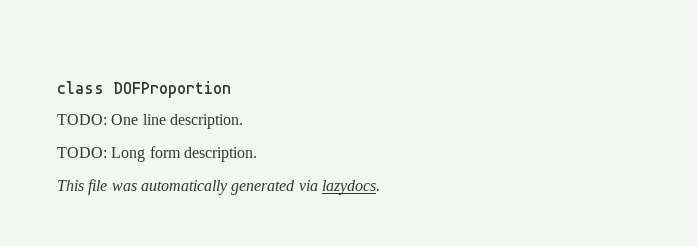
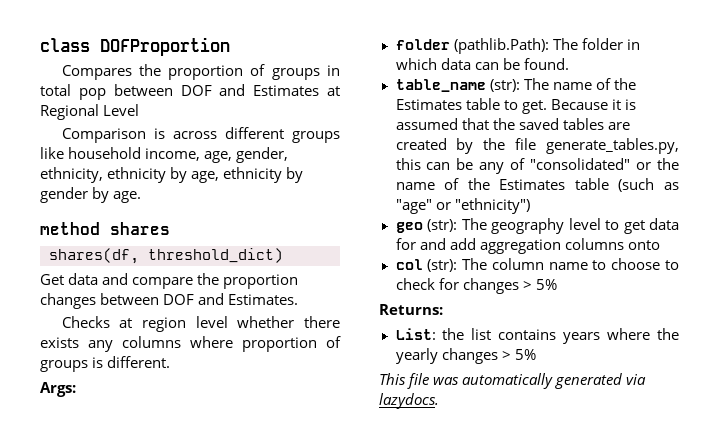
- TODO: One line description.
- TODO: Long form description.
+ Compares the proportion of groups in total pop between DOF and Estimates at Regional Level
+ Comparison is across different groups like household income, age, gender, ethnicity, ethnicity by age, ethnicity by gender by age.
+ method shares
+ shares(df, threshold_dict)
+ Get data and compare the proportion changes between DOF and Estimates.
+ Checks at region level whether there exists any columns where proportion of groups is different.
+ Args:
+ folder (pathlib.Path): The folder in which data can be found.
+ table_name (str): The name of the Estimates table to get. Because it is assumed that the saved tables are created by the file generate_tables.py, this can be any of "consolidated" or the name of the Estimates table (such as "age" or "ethnicity")
+ geo (str): The geography level to get data for and add aggregation columns onto
+ col (str): The column name to choose to check for changes > 5%
+ Returns:
+ List: the list contains years where the yearly changes > 5%

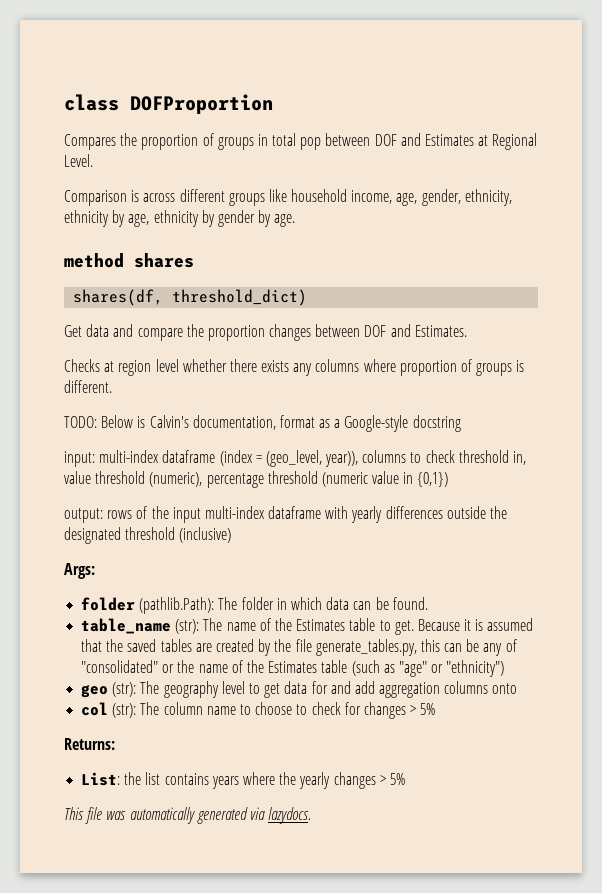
- Compares the proportion of groups in total pop between DOF and Estimates at Regional Level
+ Compares the proportion of groups in total pop between DOF and Estimates at Regional Level.
+ TODO: Below is Calvin's documentation, format as a Google-style docstring
+ input: multi-index dataframe (index = (geo_level, year)), columns to check threshold in, value threshold (numeric), percentage threshold (numeric value in {0,1})
+ output: rows of the input multi-index dataframe with yearly differences outside the designated threshold (inclusive)

